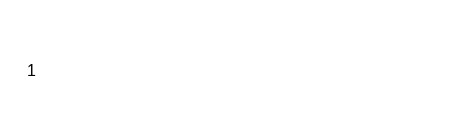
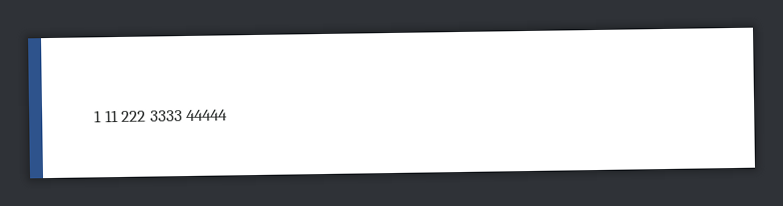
- 1
+ 1 11 222 3333 44444

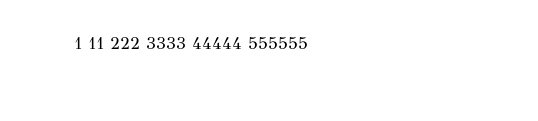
- 1 11 222 3333 44444
+ 1 11 222 3333 44444 555555

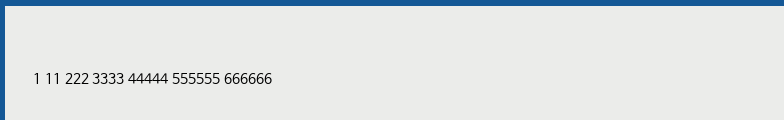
- 1 11 222 3333 44444 555555
+ 1 11 222 3333 44444 555555 666666

